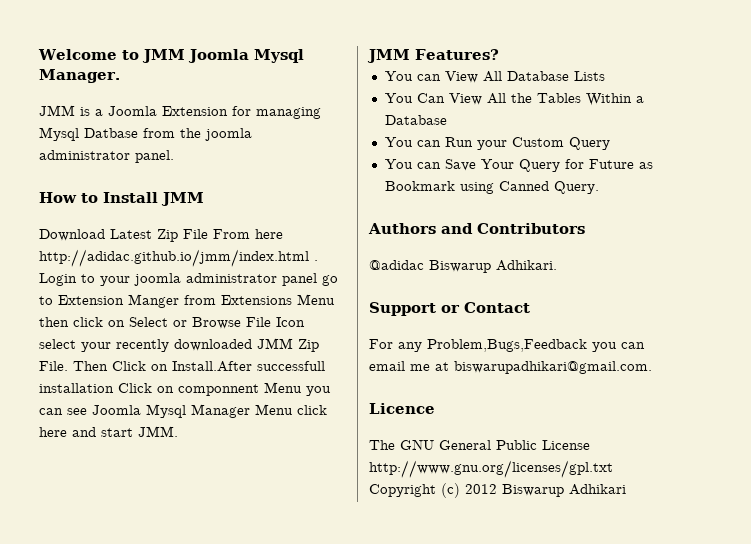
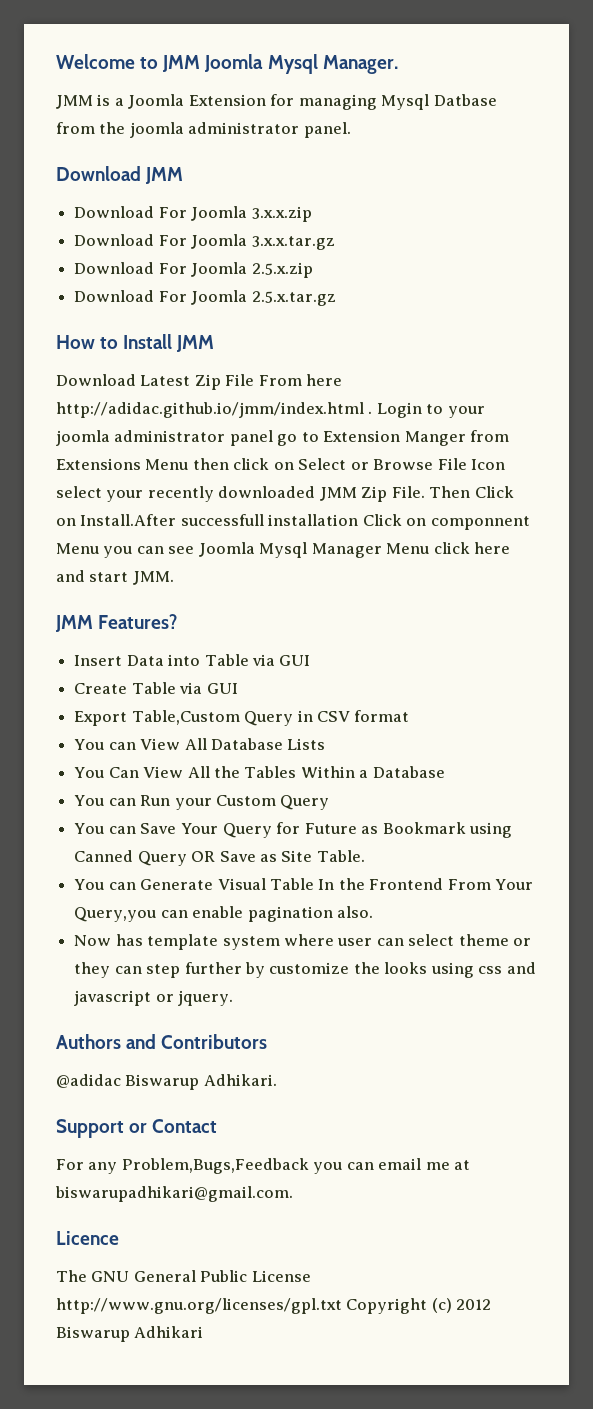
+ Download JMM
+ Download For Joomla 3.x.x.zip
+ Download For Joomla 3.x.x.tar.gz
+ Download For Joomla 2.5.x.zip
+ Download For Joomla 2.5.x.tar.gz
+ Insert Data into Table via GUI
+ Create Table via GUI
+ Export Table,Custom Query in CSV format
- You can Save Your Query for Future as Bookmark using Canned Query.
+ You can Save Your Query for Future as Bookmark using Canned Query OR Save as Site Table.
+ You can Generate Visual Table In the Frontend From Your Query,you can enable pagination also.
+ Now has template system where user can select theme or they can step further by customize the looks using css and javascript or jquery.

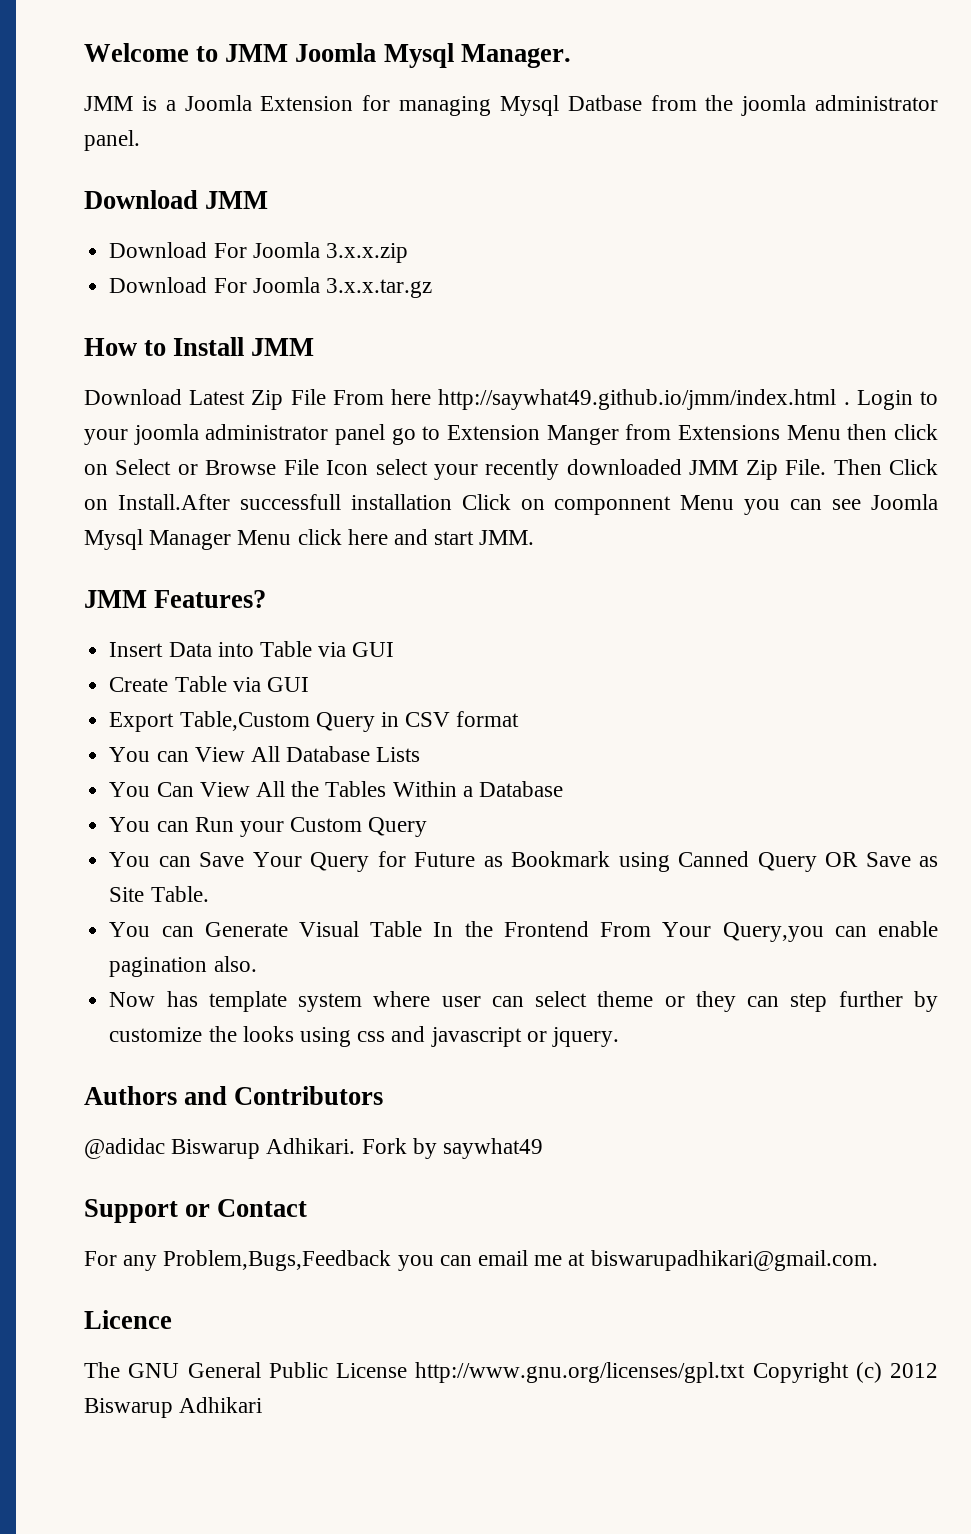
- Download For Joomla 2.5.x.zip
- Download For Joomla 2.5.x.tar.gz
- Download Latest Zip File From here http://adidac.github.io/jmm/index.html .
+ Download Latest Zip File From here http://saywhat49.github.io/jmm/index.html .
+ Fork by saywhat49

